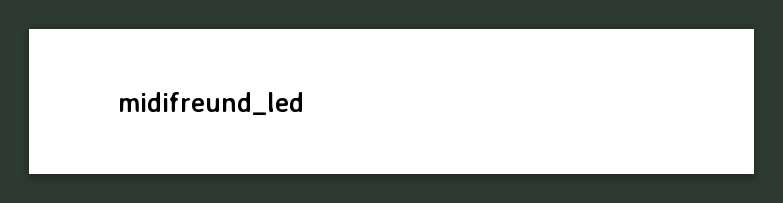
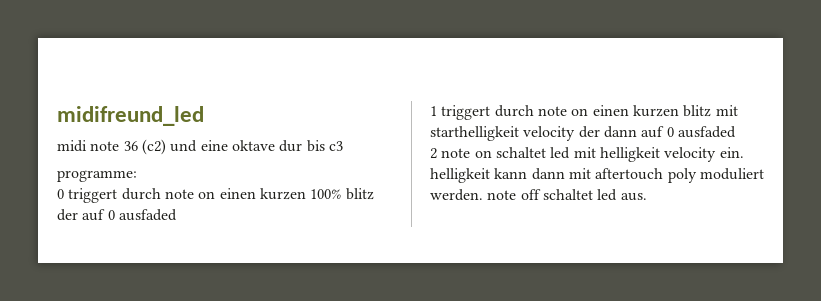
+ midi note 36 (c2) und eine oktave dur bis c3
+ programme:
+ 0 triggert durch note on einen kurzen 100% blitz der auf 0 ausfaded
+ 1 triggert durch note on einen kurzen blitz mit starthelligkeit velocity der dann auf 0 ausfaded
+ 2 note on schaltet led mit helligkeit velocity ein. helligkeit kann dann mit aftertouch poly moduliert werden. note off schaltet led aus.

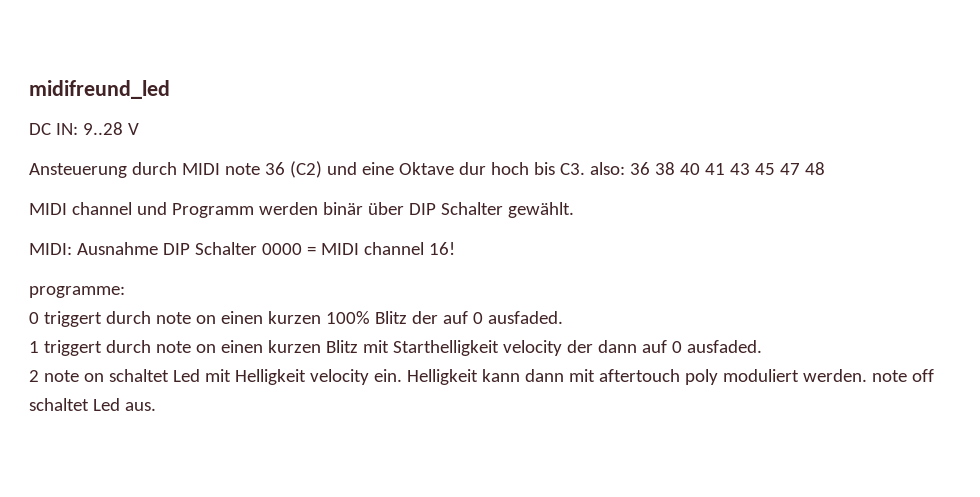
- midi note 36 (c2) und eine oktave dur bis c3
+ DC IN: 9..28 V
+ Ansteuerung durch MIDI note 36 (C2) und eine Oktave dur hoch bis C3. also: 36 38 40 41 43 45 47 48
+ MIDI channel und Programm werden binär über DIP Schalter gewählt.
+ MIDI: Ausnahme DIP Schalter 0000 = MIDI channel 16!
- 0 triggert durch note on einen kurzen 100% blitz der auf 0 ausfaded
+ 0 triggert durch note on einen kurzen 100% Blitz der auf 0 ausfaded.
- 1 triggert durch note on einen kurzen blitz mit starthelligkeit velocity der dann auf 0 ausfaded
+ 1 triggert durch note on einen kurzen Blitz mit Starthelligkeit velocity der dann auf 0 ausfaded.
- 2 note on schaltet led mit helligkeit velocity ein. helligkeit kann dann mit aftertouch poly moduliert werden. note off schaltet led aus.
+ 2 note on schaltet Led mit Helligkeit velocity ein. Helligkeit kann dann mit aftertouch poly moduliert werden. note off schaltet Led aus.

